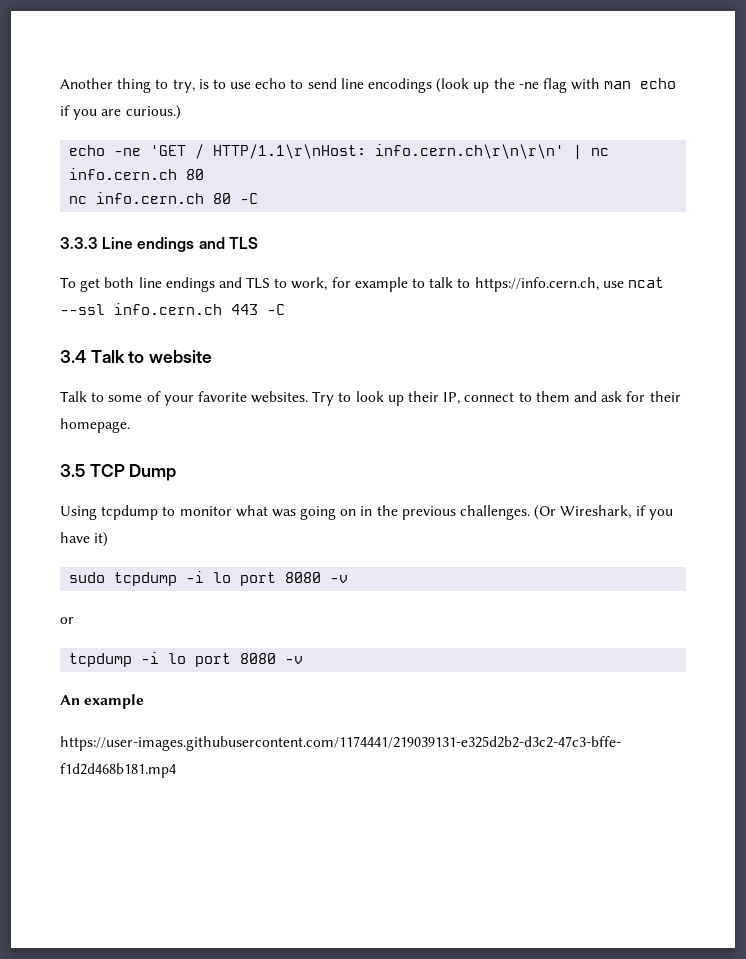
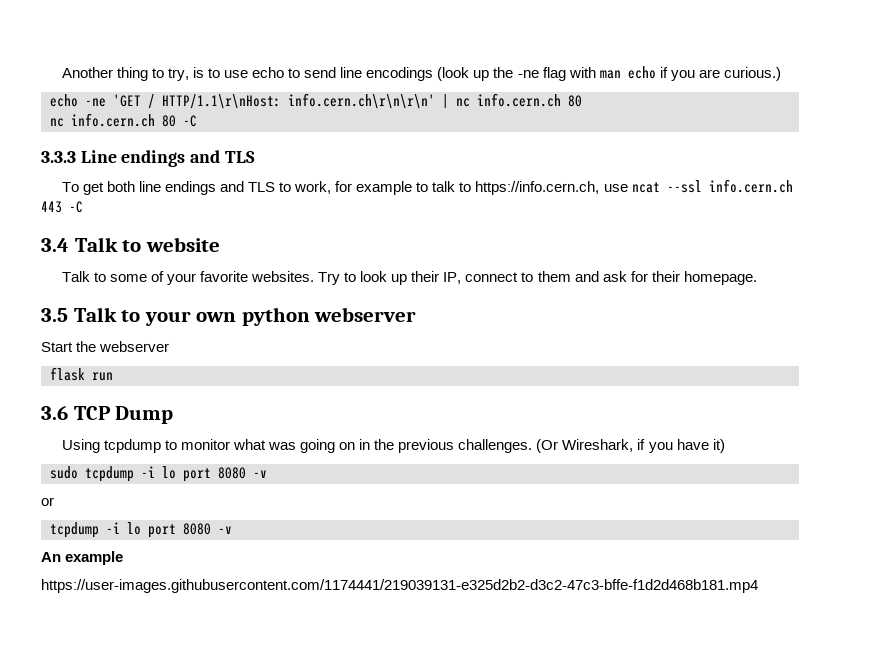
- 3.5 TCP Dump
+ 3.5 Talk to your own python webserver
+ Start the webserver
+ flask run
+ 3.6 TCP Dump

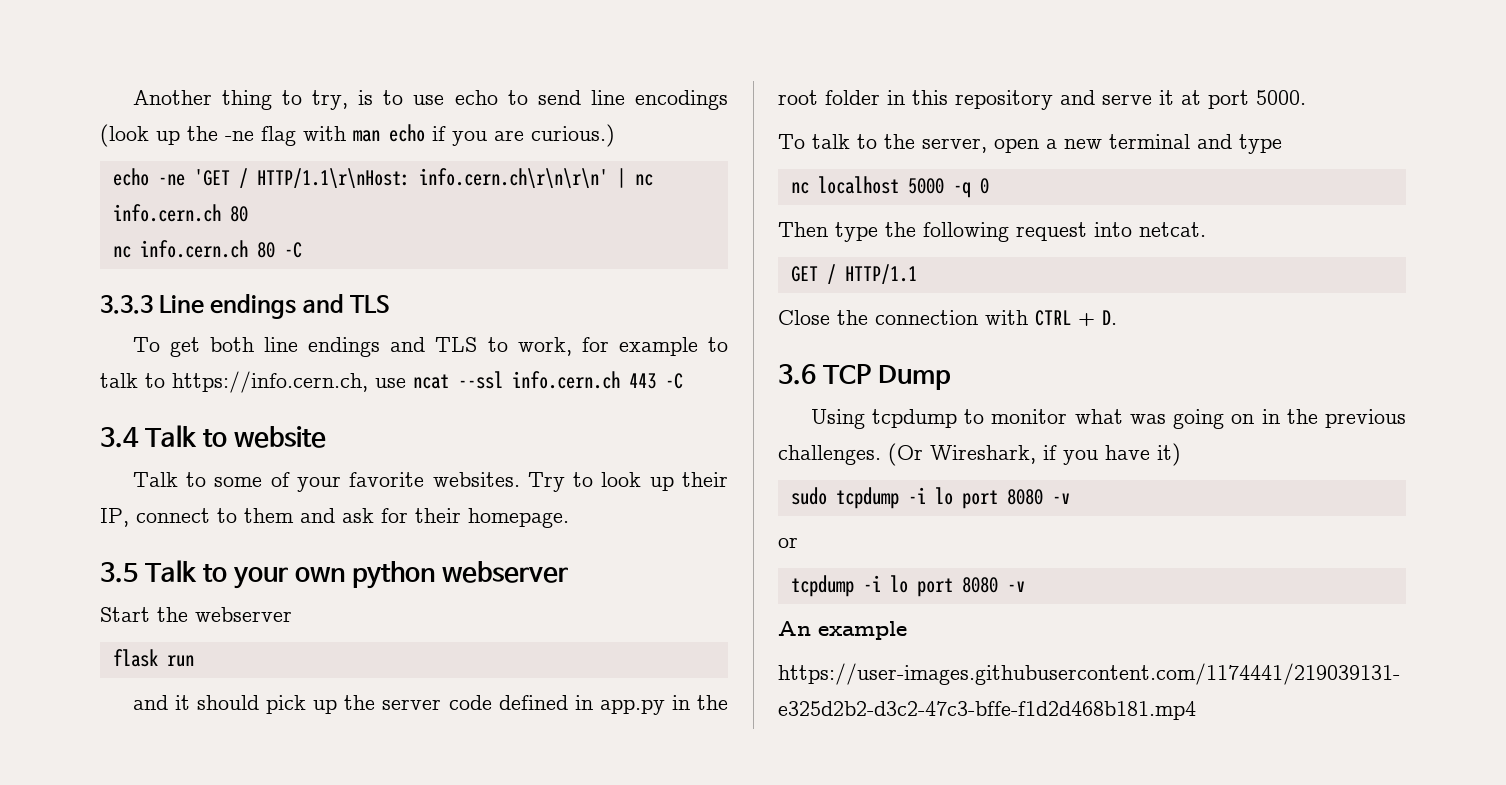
+ and it should pick up the server code defined in app.py in the root folder in this repository and serve it at port 5000.
+ To talk to the server, open a new terminal and type
+ nc localhost 5000 -q 0
+ Then type the following request into netcat.
+ GET / HTTP/1.1
+ Close the connection with CTRL + D.

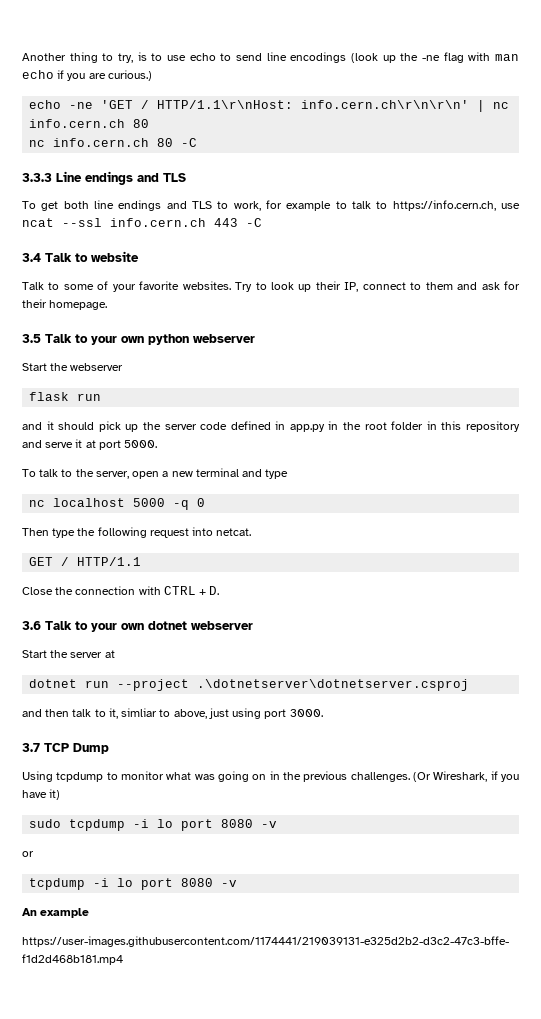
- 3.6 TCP Dump
+ 3.6 Talk to your own dotnet webserver
+ Start the server at
+ dotnet run --project .\dotnetserver\dotnetserver.csproj
+ and then talk to it, simliar to above, just using port 3000.
+ 3.7 TCP Dump

